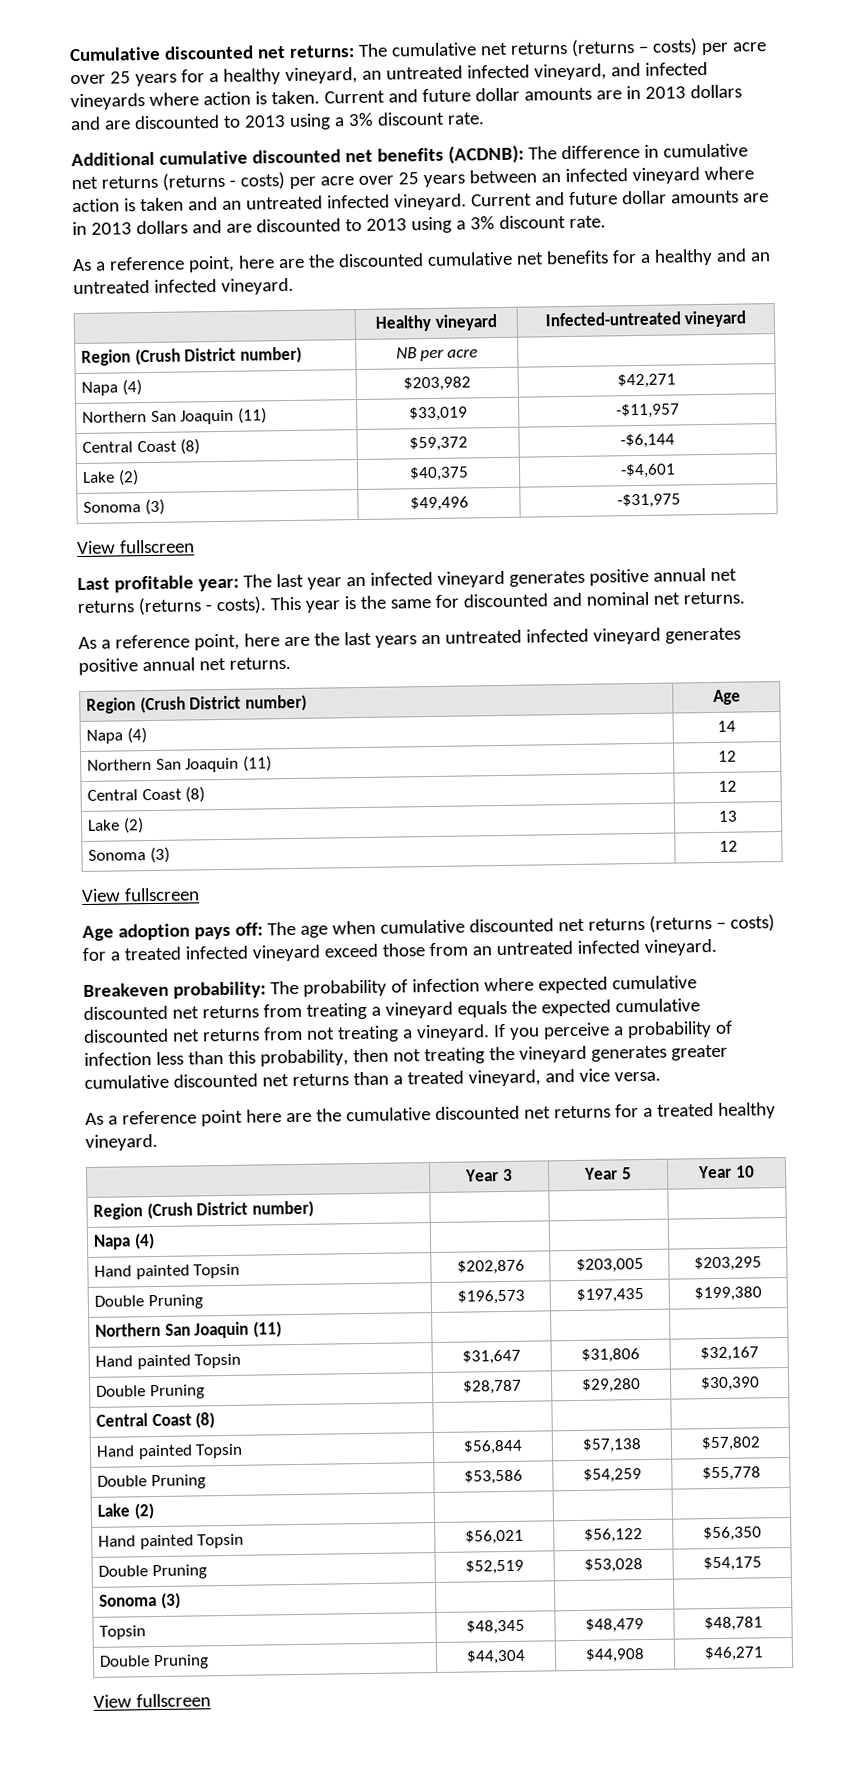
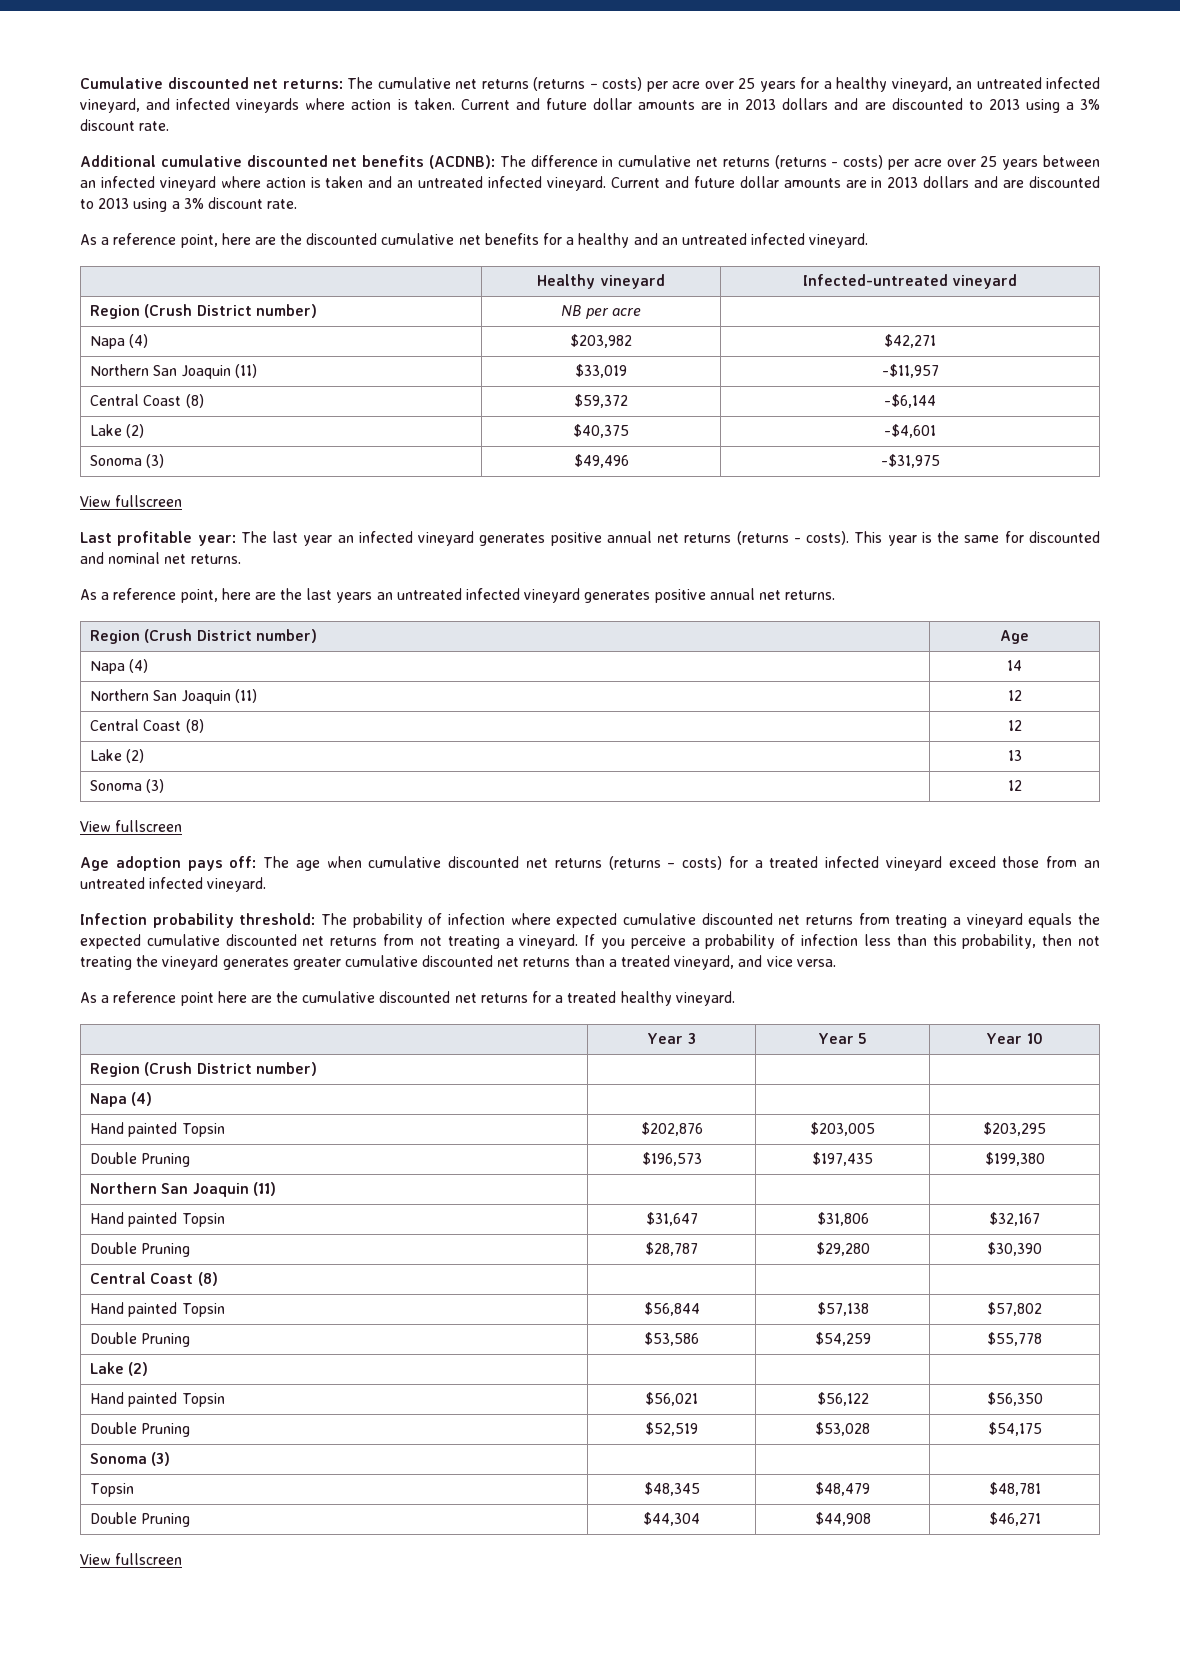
- Breakeven probability: The probability of infection where expected cumulative discounted net returns from treating a vineyard equals the expected cumulative discounted net returns from not treating a vineyard.
+ Infection probability threshold: The probability of infection where expected cumulative discounted net returns from treating a vineyard equals the expected cumulative discounted net returns from not treating a vineyard.

